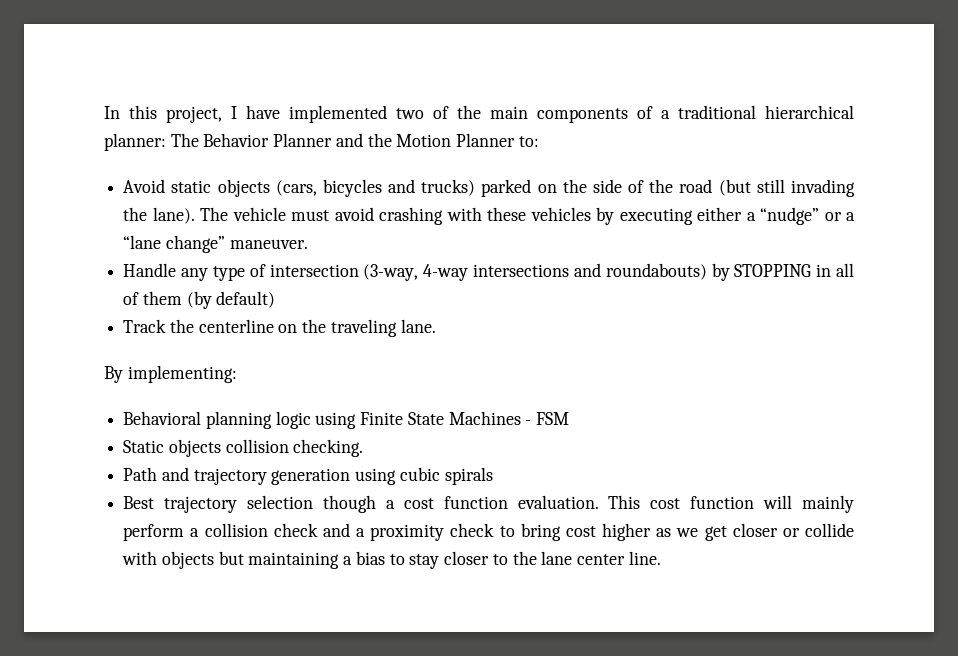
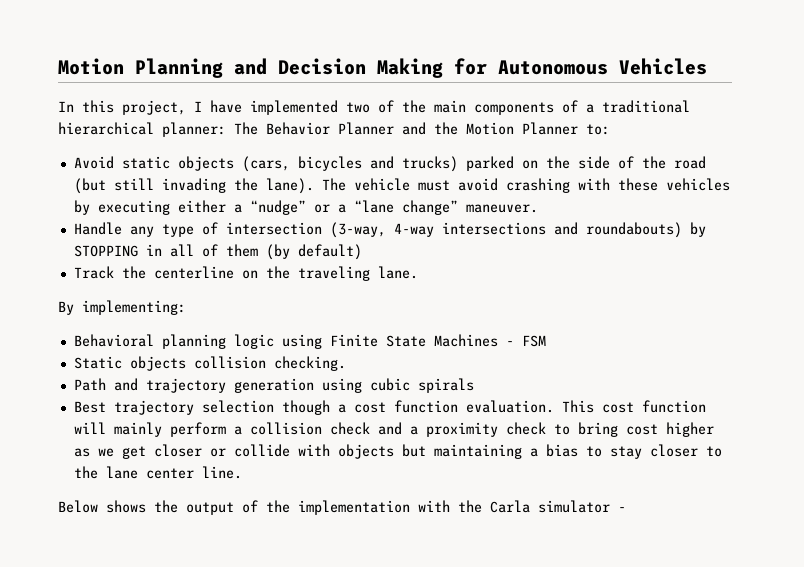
+ Motion Planning and Decision Making for Autonomous Vehicles
+ Below shows the output of the implementation with the Carla simulator -

